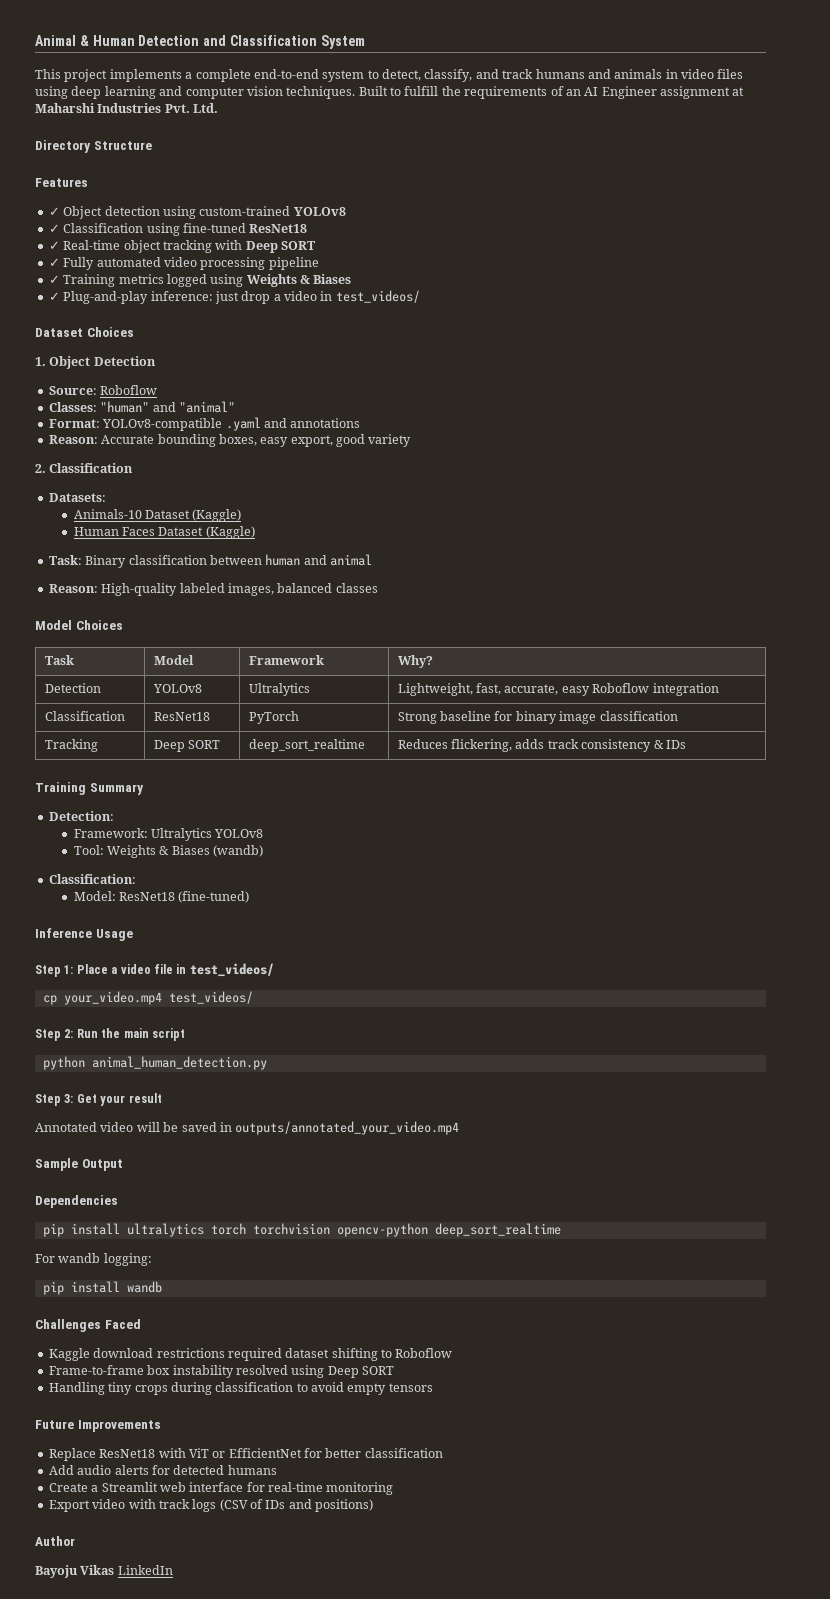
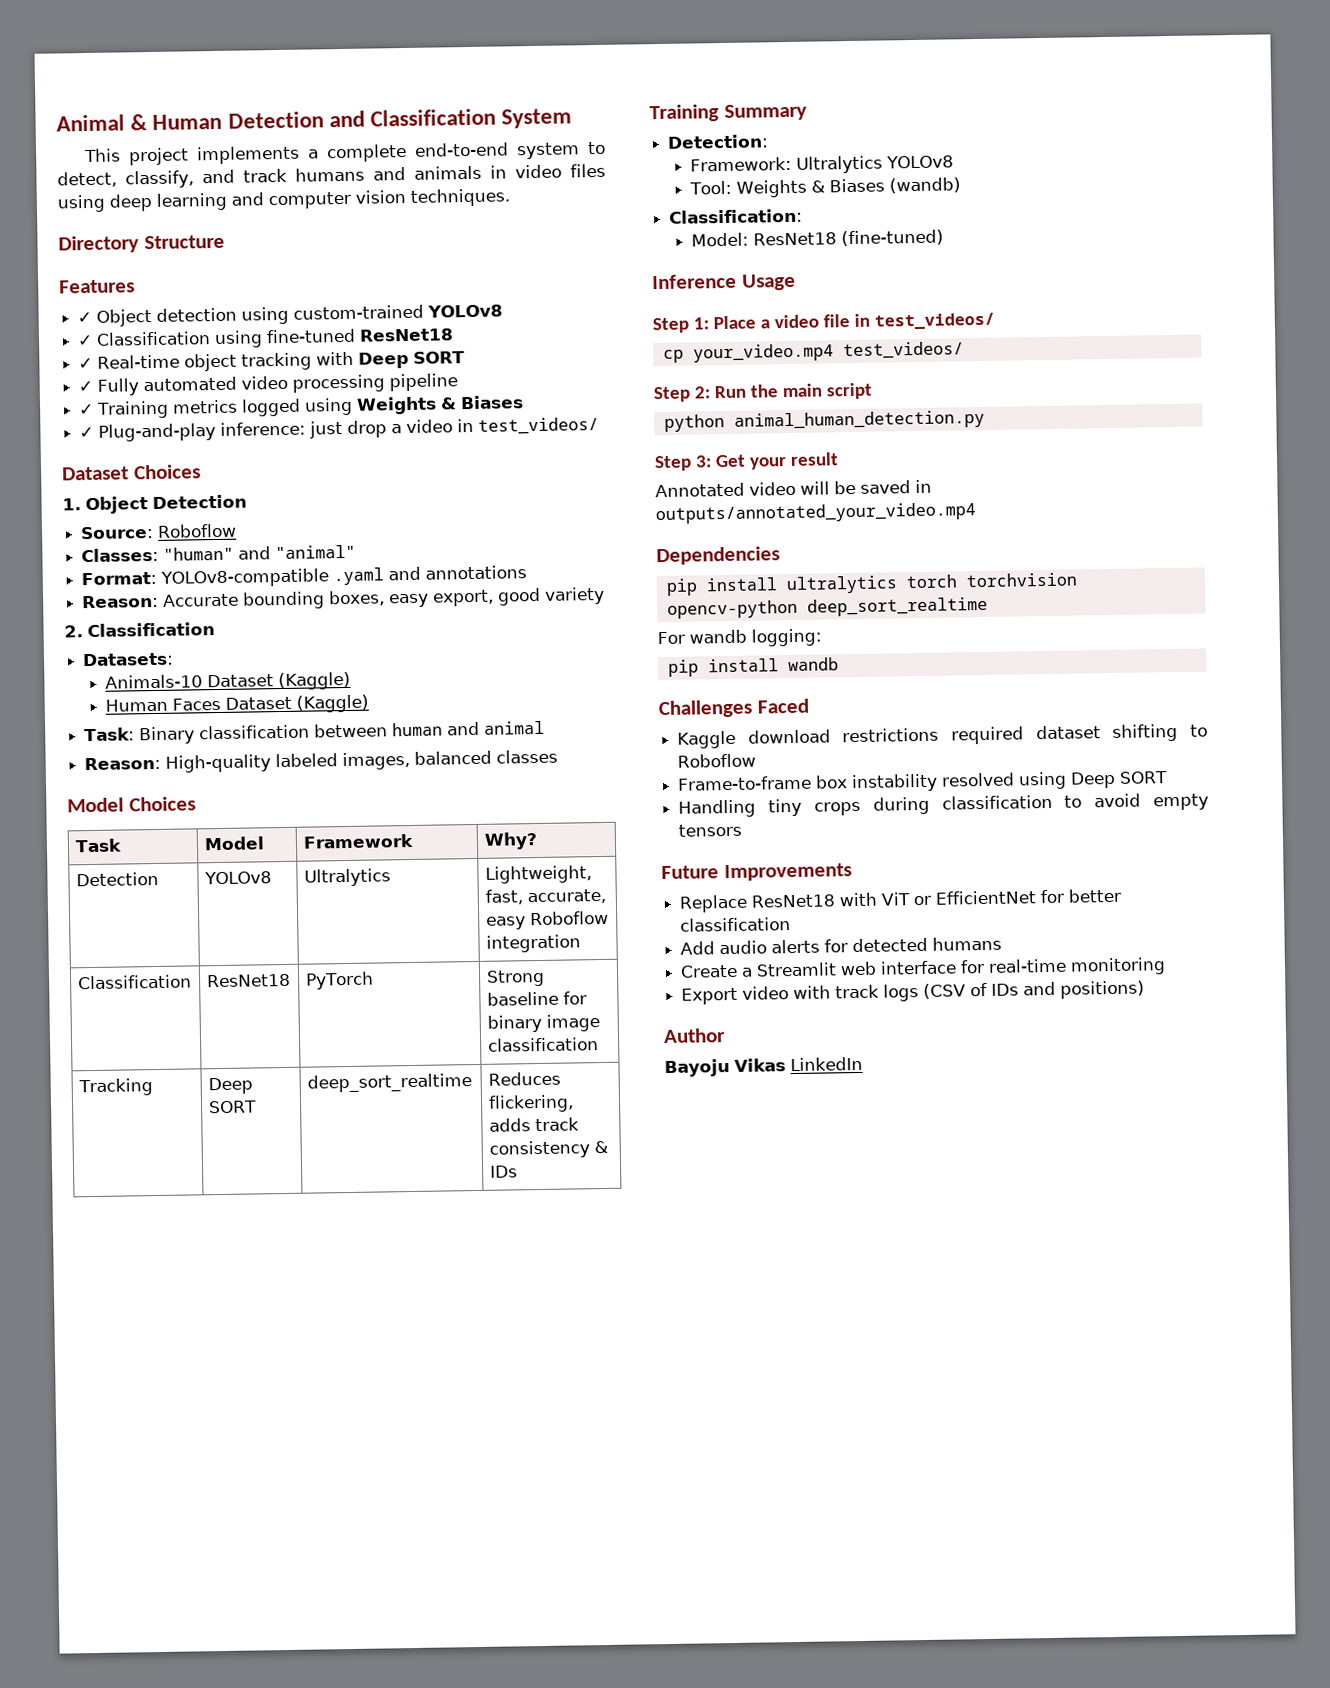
- Built to fulfill the requirements of an AI Engineer assignment at Maharshi Industries Pvt. Ltd.
- Sample Output

